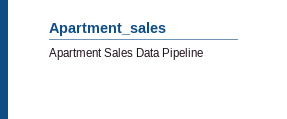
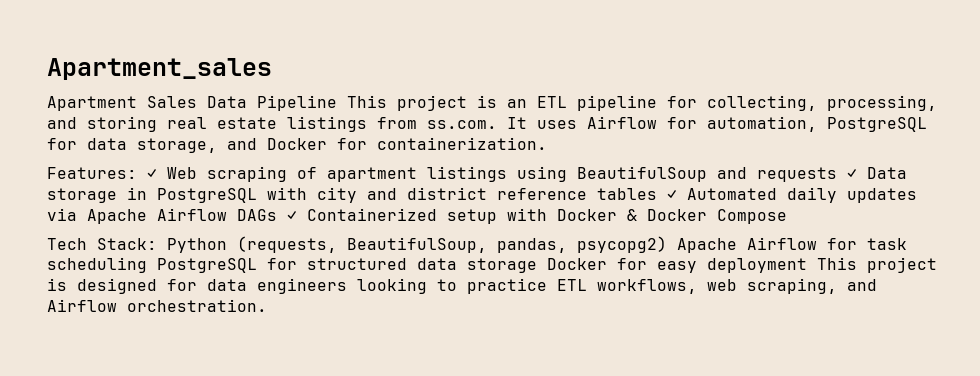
- Apartment Sales Data Pipeline
+ Apartment Sales Data Pipeline This project is an ETL pipeline for collecting, processing, and storing real estate listings from ss.com. It uses Airflow for automation, PostgreSQL for data storage, and Docker for containerization.
+ Features: ✓ Web scraping of apartment listings using BeautifulSoup and requests ✓ Data storage in PostgreSQL with city and district reference tables ✓ Automated daily updates via Apache Airflow DAGs ✓ Containerized setup with Docker & Docker Compose
+ Tech Stack: Python (requests, BeautifulSoup, pandas, psycopg2) Apache Airflow for task scheduling PostgreSQL for structured data storage Docker for easy deployment This project is designed for data engineers looking to practice ETL workflows, web scraping, and Airflow orchestration.

